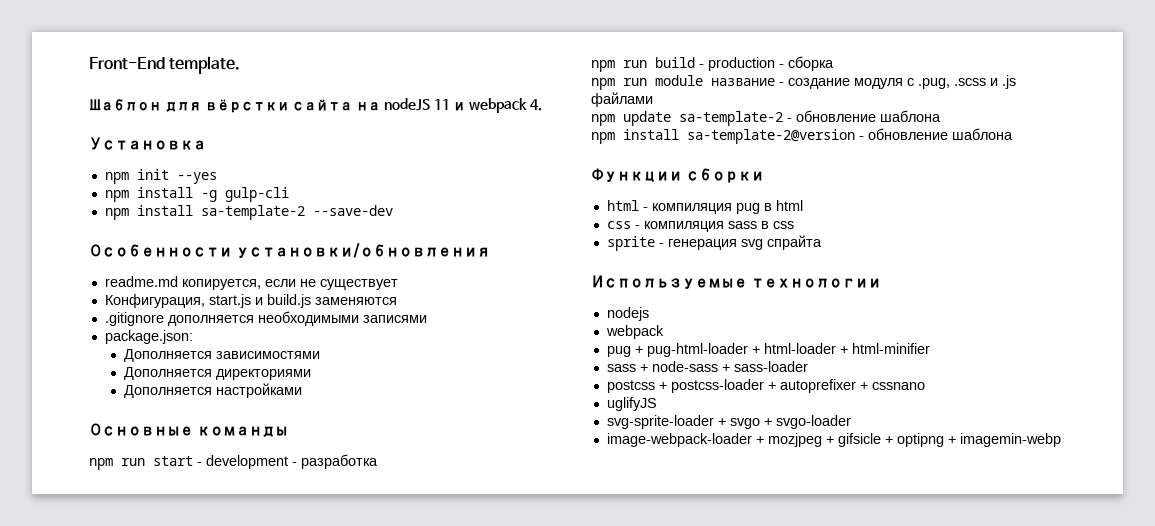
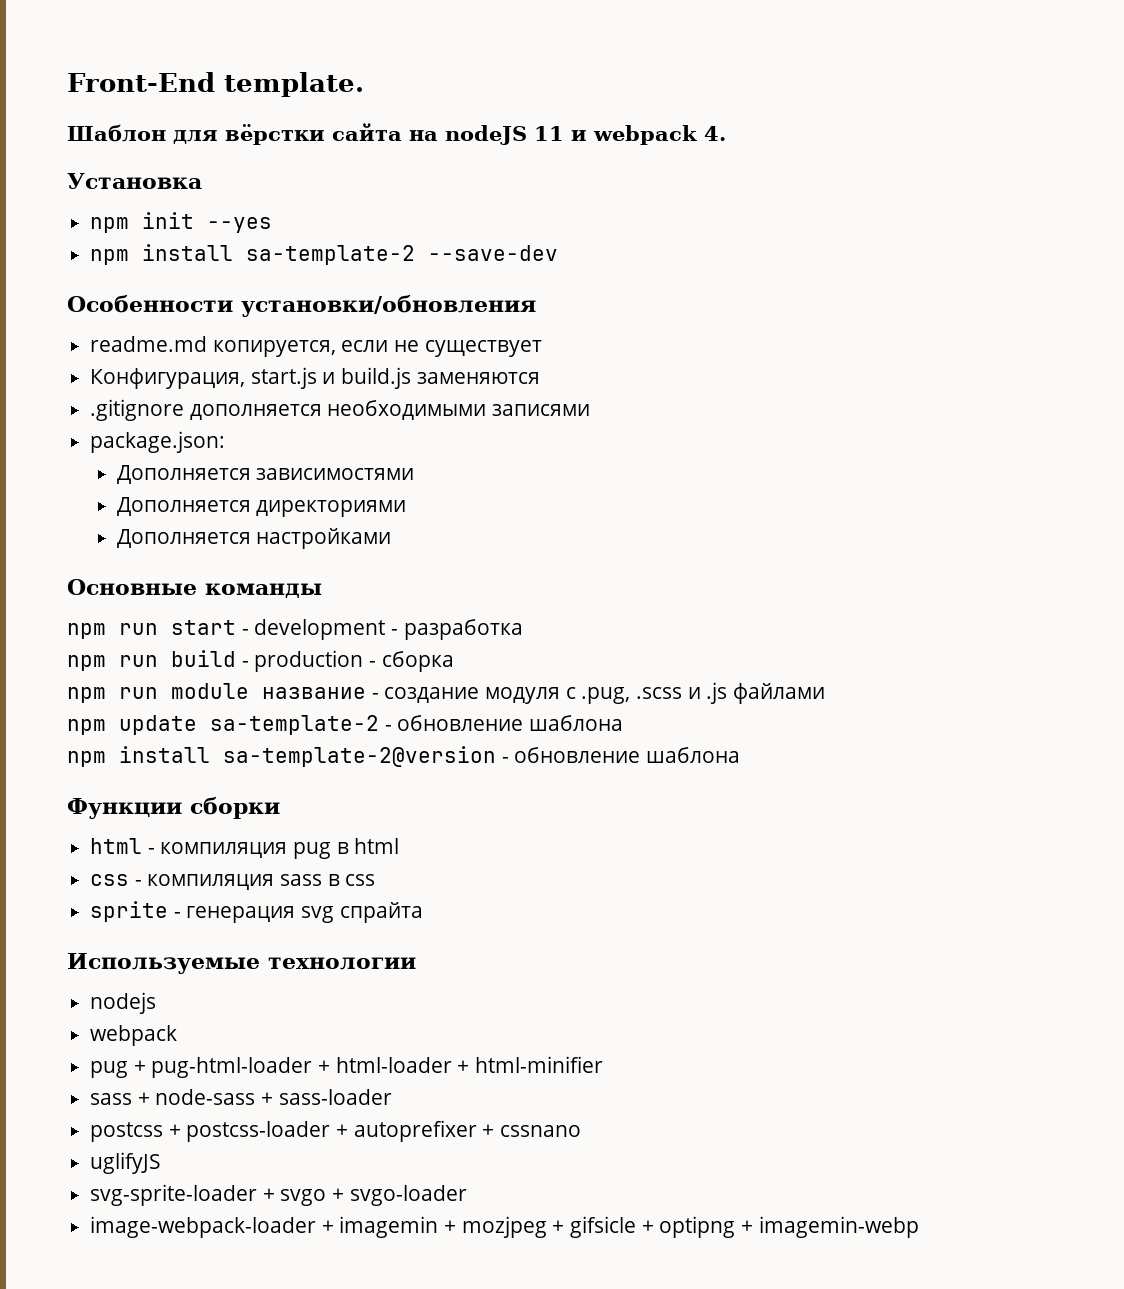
- npm install -g gulp-cli
- image-webpack-loader + mozjpeg + gifsicle + optipng + imagemin-webp
+ image-webpack-loader + imagemin + mozjpeg + gifsicle + optipng + imagemin-webp

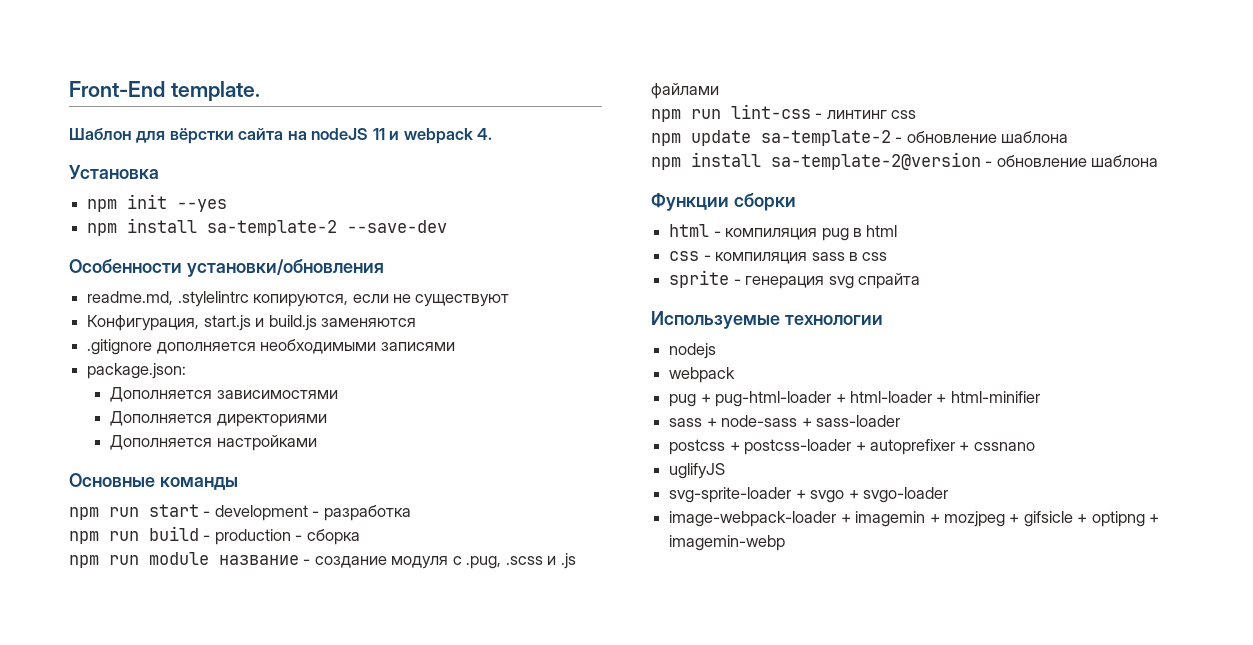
- readme.md копируется, если не существует
+ readme.md, .stylelintrc копируются, если не существуют
+ npm run lint-css - линтинг css

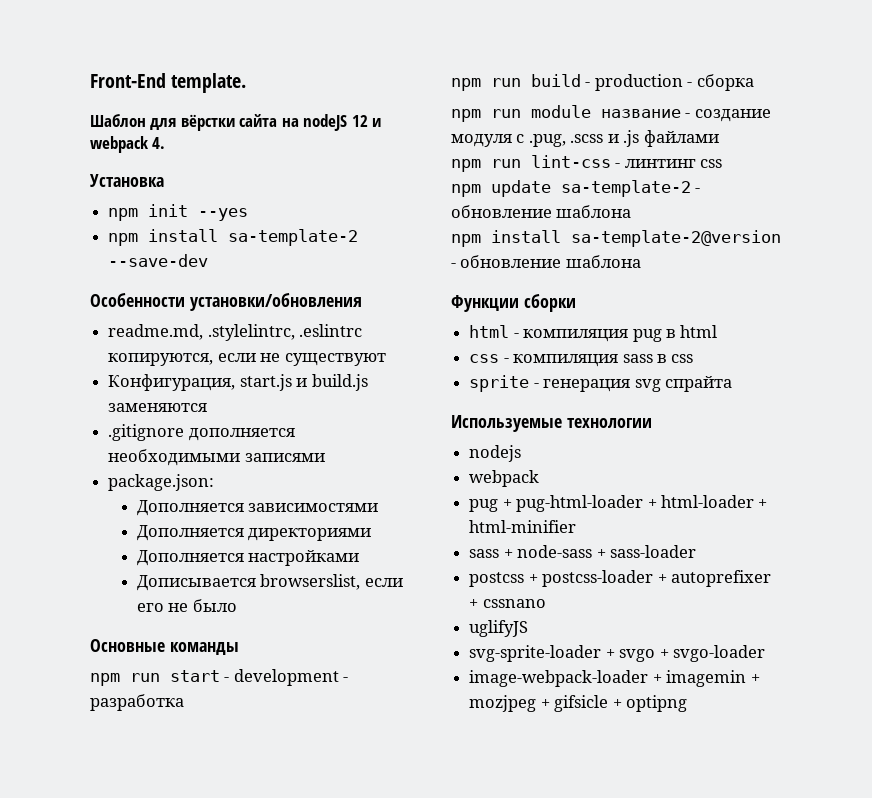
- Шаблон для вёрстки сайта на nodeJS 11 и webpack 4.
+ Шаблон для вёрстки сайта на nodeJS 12 и webpack 4.
- readme.md, .stylelintrc копируются, если не существуют
+ readme.md, .stylelintrc, .eslintrc копируются, если не существуют
+ Дописывается browserslist, если его не было
- image-webpack-loader + imagemin + mozjpeg + gifsicle + optipng + imagemin-webp
+ image-webpack-loader + imagemin + mozjpeg + gifsicle + optipng

